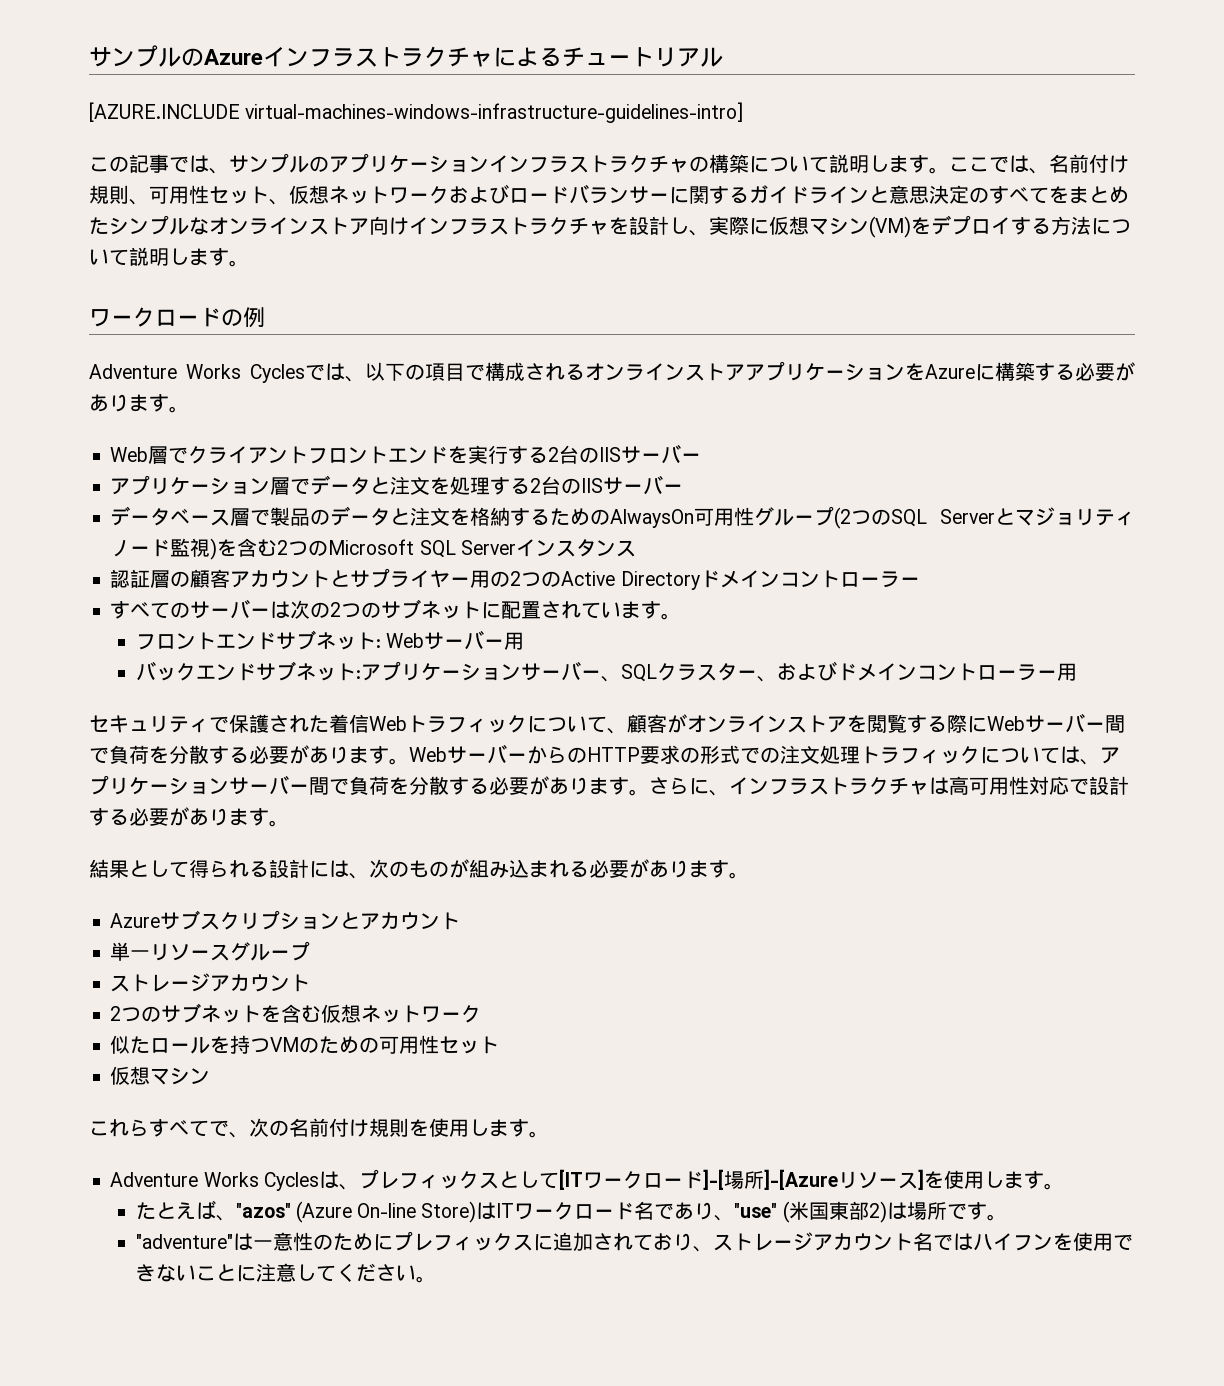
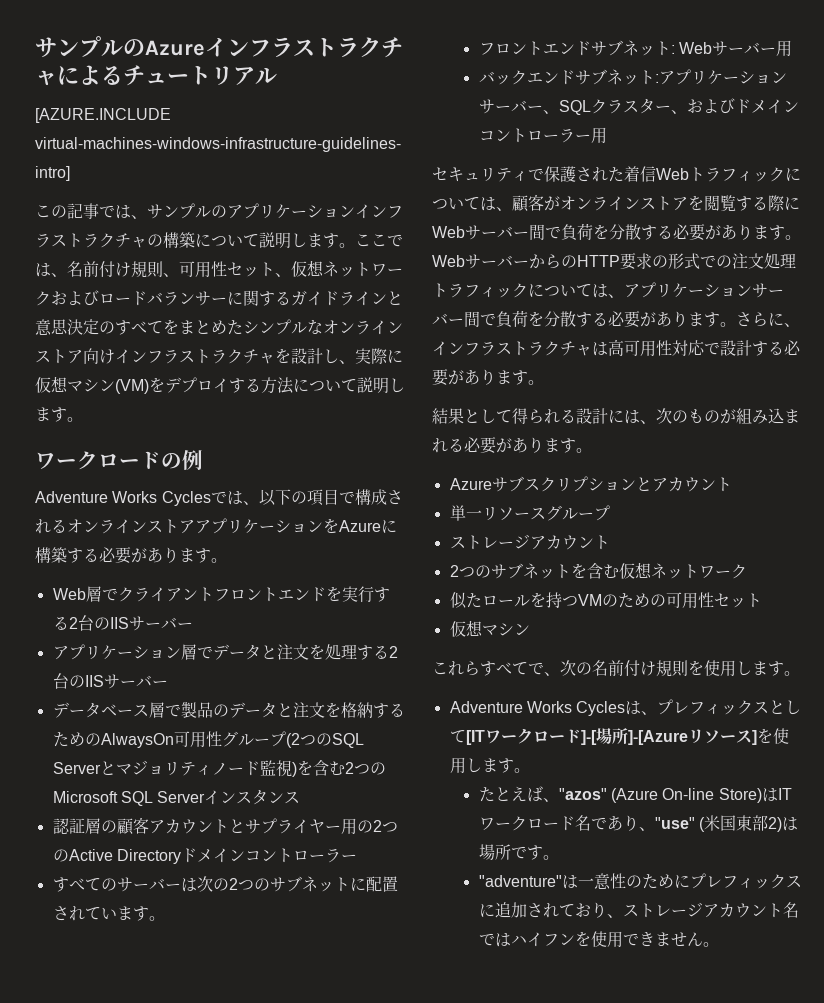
- セキュリティで保護された着信Webトラフィックについて、顧客がオンラインストアを閲覧する際にWebサーバー間で負荷を分散する必要があります。
+ セキュリティで保護された着信Webトラフィックについては、顧客がオンラインストアを閲覧する際にWebサーバー間で負荷を分散する必要があります。
- "adventure"は一意性のためにプレフィックスに追加されており、ストレージアカウント名ではハイフンを使用できないことに注意してください。
+ "adventure"は一意性のためにプレフィックスに追加されており、ストレージアカウント名ではハイフンを使用できません。

